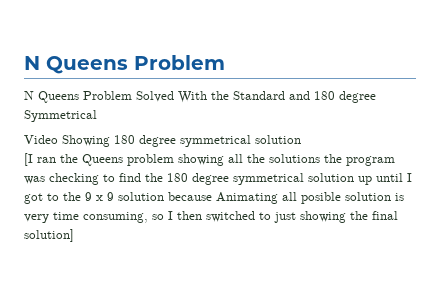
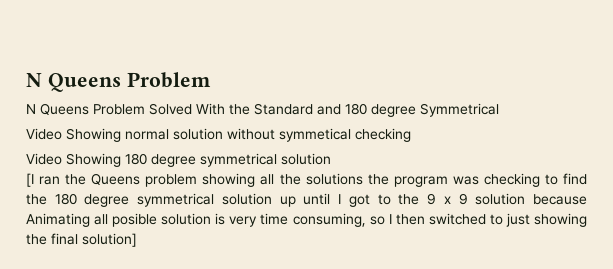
+ Video Showing normal solution without symmetical checking

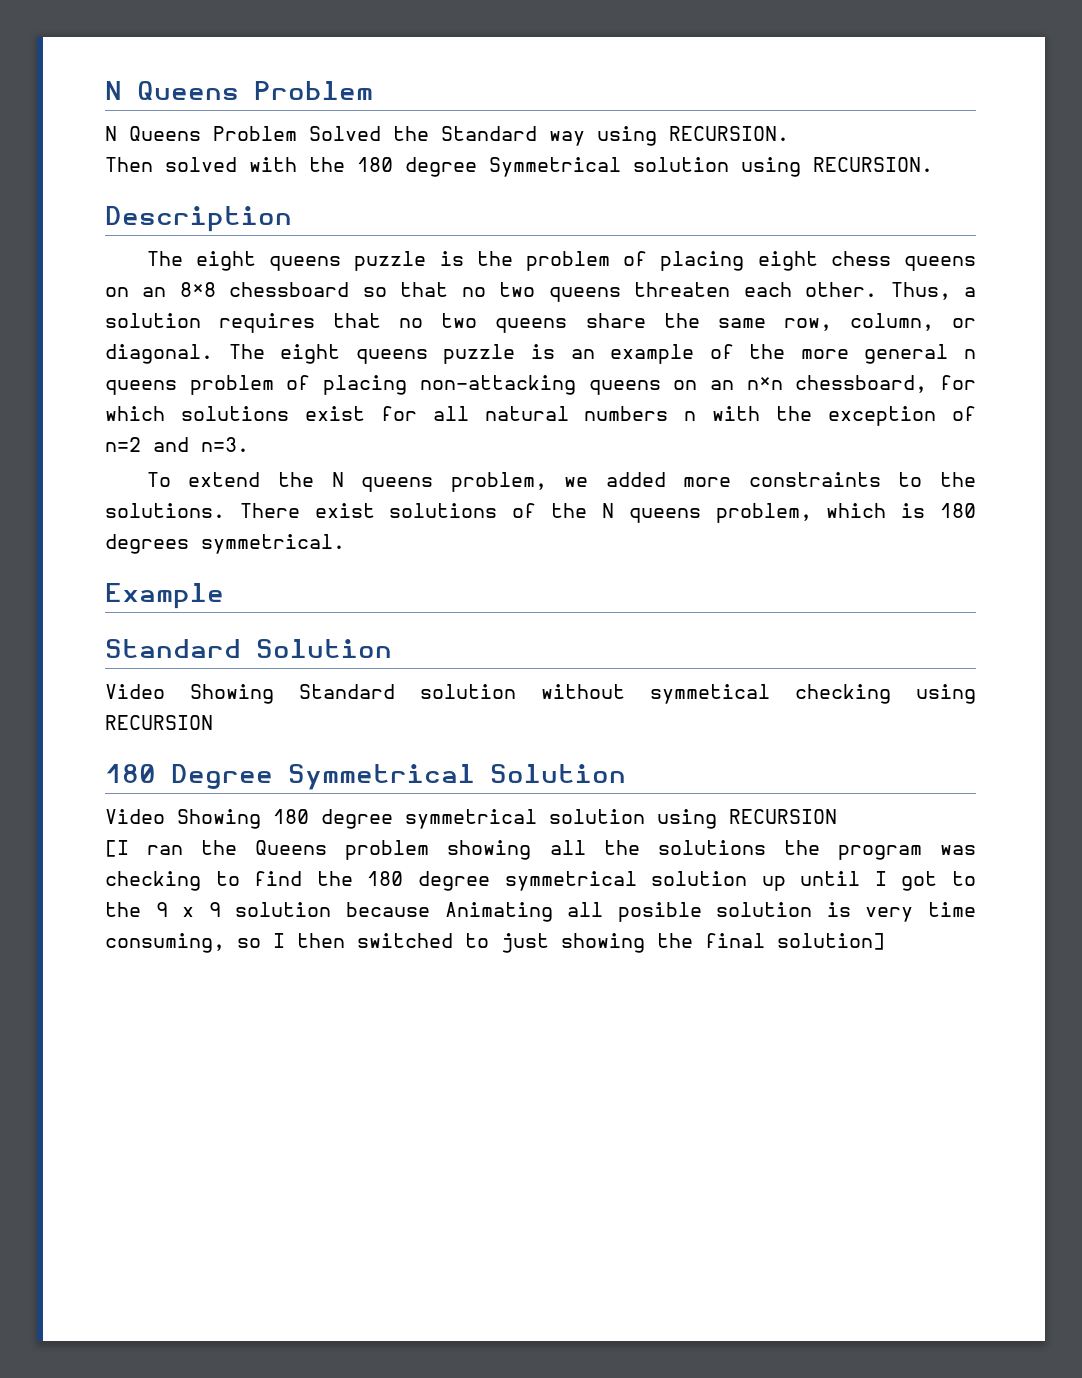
- N Queens Problem Solved With the Standard and 180 degree Symmetrical
- Video Showing normal solution without symmetical checking
+ N Queens Problem Solved the Standard way using RECURSION.
+ Then solved with the 180 degree Symmetrical solution using RECURSION.
+ Description
+ The eight queens puzzle is the problem of placing eight chess queens on an 8×8 chessboard so that no two queens threaten each other. Thus, a solution requires that no two queens share the same row, column, or diagonal. The eight queens puzzle is an example of the more general n queens problem of placing non-attacking queens on an n×n chessboard, for which solutions exist for all natural numbers n with the exception of n=2 and n=3.
+ To extend the N queens problem, we added more constraints to the solutions. There exist solutions of the N queens problem, which is 180 degrees symmetrical.
+ Example
+ Standard Solution
+ Video Showing Standard solution without symmetical checking using RECURSION
+ 180 Degree Symmetrical Solution
- Video Showing 180 degree symmetrical solution
+ Video Showing 180 degree symmetrical solution using RECURSION

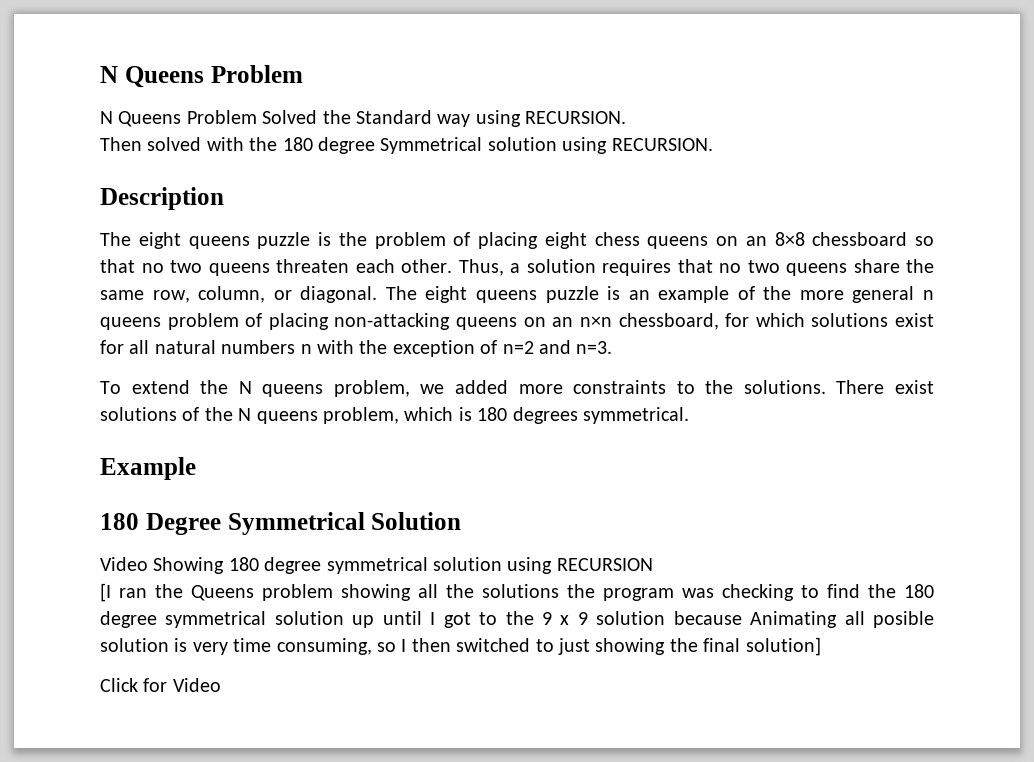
- Standard Solution
- Video Showing Standard solution without symmetical checking using RECURSION
+ Click for Video

